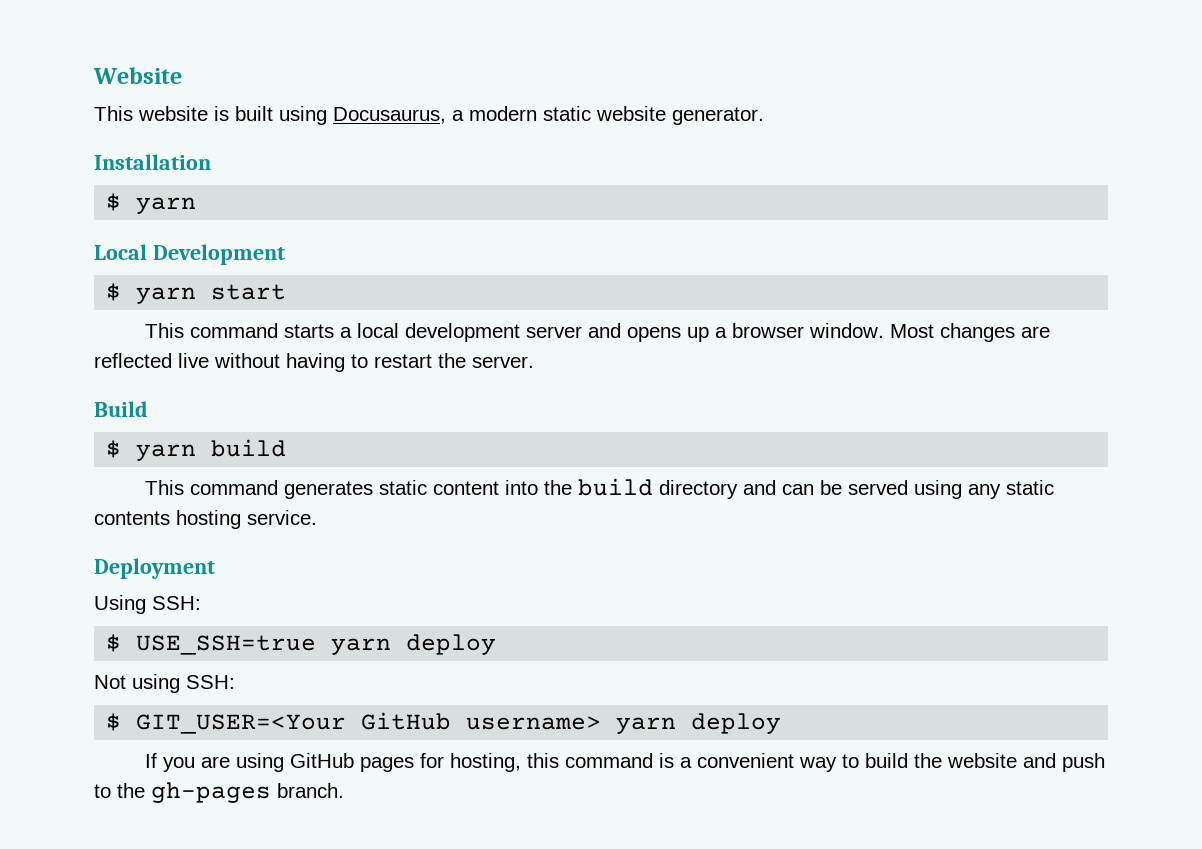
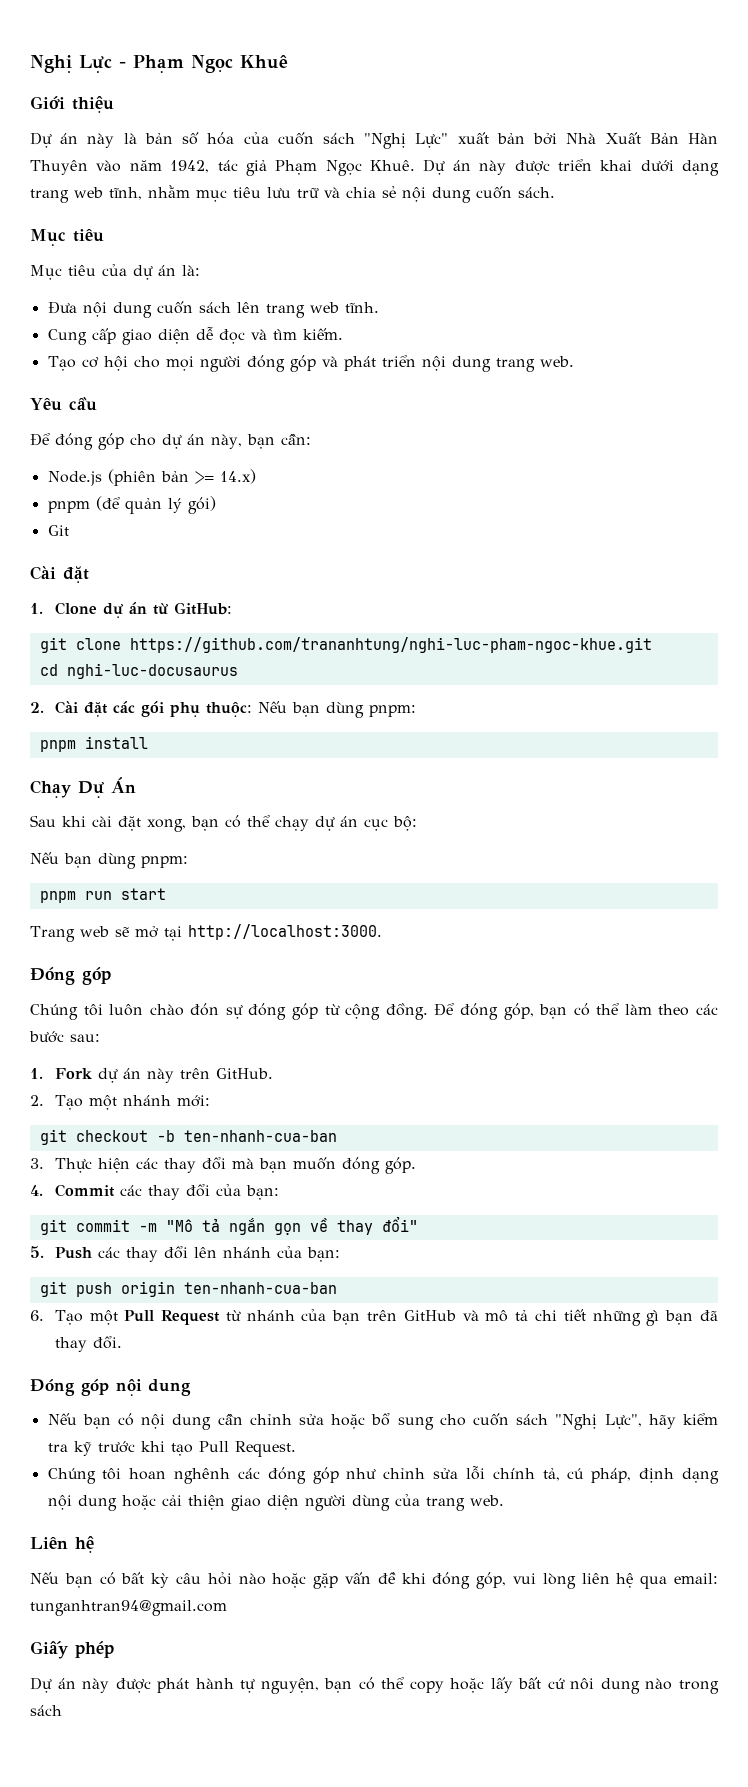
- Website
- This website is built using Docusaurus, a modern static website generator.
- Installation
- $ yarn
- Local Development
- $ yarn start
- This command starts a local development server and opens up a browser window. Most changes are reflected live without having to restart the server.
- Build
- $ yarn build
- This command generates static content into the build directory and can be served using any static contents hosting service.
- Deployment
- Using SSH:
- $ USE_SSH=true yarn deploy
- Not using SSH:
- $ GIT_USER=<Your GitHub username> yarn deploy
- If you are using GitHub pages for hosting, this command is a convenient way to build the website and push to the gh-pages branch.
+ Nghị Lực - Phạm Ngọc Khuê
+ Giới thiệu
+ Dự án này là bản số hóa của cuốn sách "Nghị Lực" xuất bản bởi Nhà Xuất Bản Hàn Thuyên vào năm 1942, tác giả Phạm Ngọc Khuê. Dự án này được triển khai dưới dạng trang web tĩnh, nhằm mục tiêu lưu trữ và chia sẻ nội dung cuốn sách.
+ Mục tiêu
+ Mục tiêu của dự án là:
+ Đưa nội dung cuốn sách lên trang web tĩnh.
+ Cung cấp giao diện dễ đọc và tìm kiếm.
+ Tạo cơ hội cho mọi người đóng góp và phát triển nội dung trang web.
+ Yêu cầu
+ Để đóng góp cho dự án này, bạn cần:
+ Node.js (phiên bản >= 14.x)
+ pnpm (để quản lý gói)
+ Git
+ Cài đặt
+ 1. Clone dự án từ GitHub:
+ git clone https://github.com/trananhtung/nghi-luc-pham-ngoc-khue.git
+ cd nghi-luc-docusaurus
+ 2. Cài đặt các gói phụ thuộc: Nếu bạn dùng pnpm:
+ pnpm install
+ Chạy Dự Án
+ Sau khi cài đặt xong, bạn có thể chạy dự án cục bộ:
+ Nếu bạn dùng pnpm:
+ pnpm run start
+ Trang web sẽ mở tại http://localhost:3000.
+ Đóng góp
+ Chúng tôi luôn chào đón sự đóng góp từ cộng đồng. Để đóng góp, bạn có thể làm theo các bước sau:
+ 1. Fork dự án này trên GitHub.
+ 2. Tạo một nhánh mới:
+ git checkout -b ten-nhanh-cua-ban
+ 3. Thực hiện các thay đổi mà bạn muốn đóng góp.
+ 4. Commit các thay đổi của bạn:
+ git commit -m "Mô tả ngắn gọn về thay đổi"
+ 5. Push các thay đổi lên nhánh của bạn:
+ git push origin ten-nhanh-cua-ban
+ 6. Tạo một Pull Request từ nhánh của bạn trên GitHub và mô tả chi tiết những gì bạn đã thay đổi.
+ Đóng góp nội dung
+ Nếu bạn có nội dung cần chỉnh sửa hoặc bổ sung cho cuốn sách "Nghị Lực", hãy kiểm tra kỹ trước khi tạo Pull Request.
+ Chúng tôi hoan nghênh các đóng góp như chỉnh sửa lỗi chính tả, cú pháp, định dạng nội dung hoặc cải thiện giao diện người dùng của trang web.
+ Liên hệ
+ Nếu bạn có bất kỳ câu hỏi nào hoặc gặp vấn đề khi đóng góp, vui lòng liên hệ qua email: tunganhtran94@gmail.com
+ Giấy phép
+ Dự án này được phát hành tự nguyện, bạn có thể copy hoặc lấy bất cứ nôi dung nào trong sách

